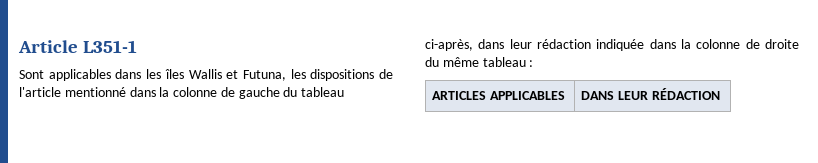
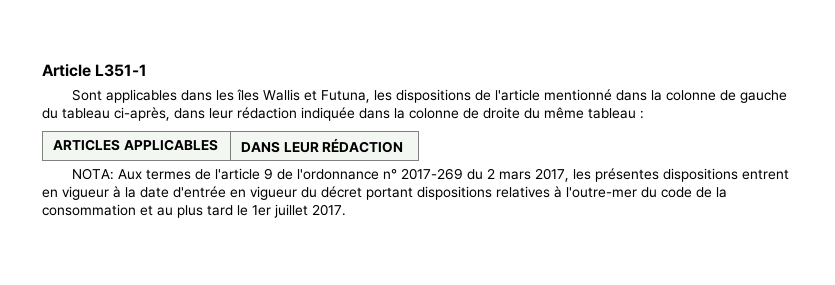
+ NOTA: Aux termes de l'article 9 de l'ordonnance n° 2017-269 du 2 mars 2017, les présentes dispositions entrent en vigueur à la date d'entrée en vigueur du décret portant dispositions relatives à l'outre-mer du code de la consommation et au plus tard le 1er juillet 2017.

